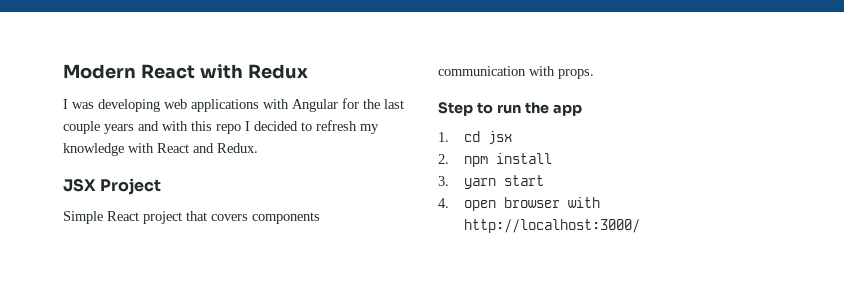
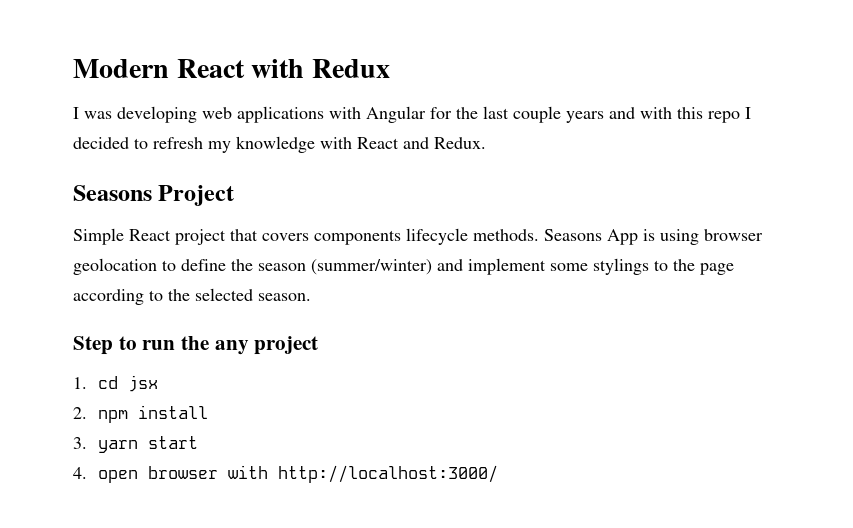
- JSX Project
+ Seasons Project
- Simple React project that covers components communication with props.
+ Simple React project that covers components lifecycle methods. Seasons App is using browser geolocation to define the season (summer/winter) and implement some stylings to the page according to the selected season.
- Step to run the app
+ Step to run the any project

